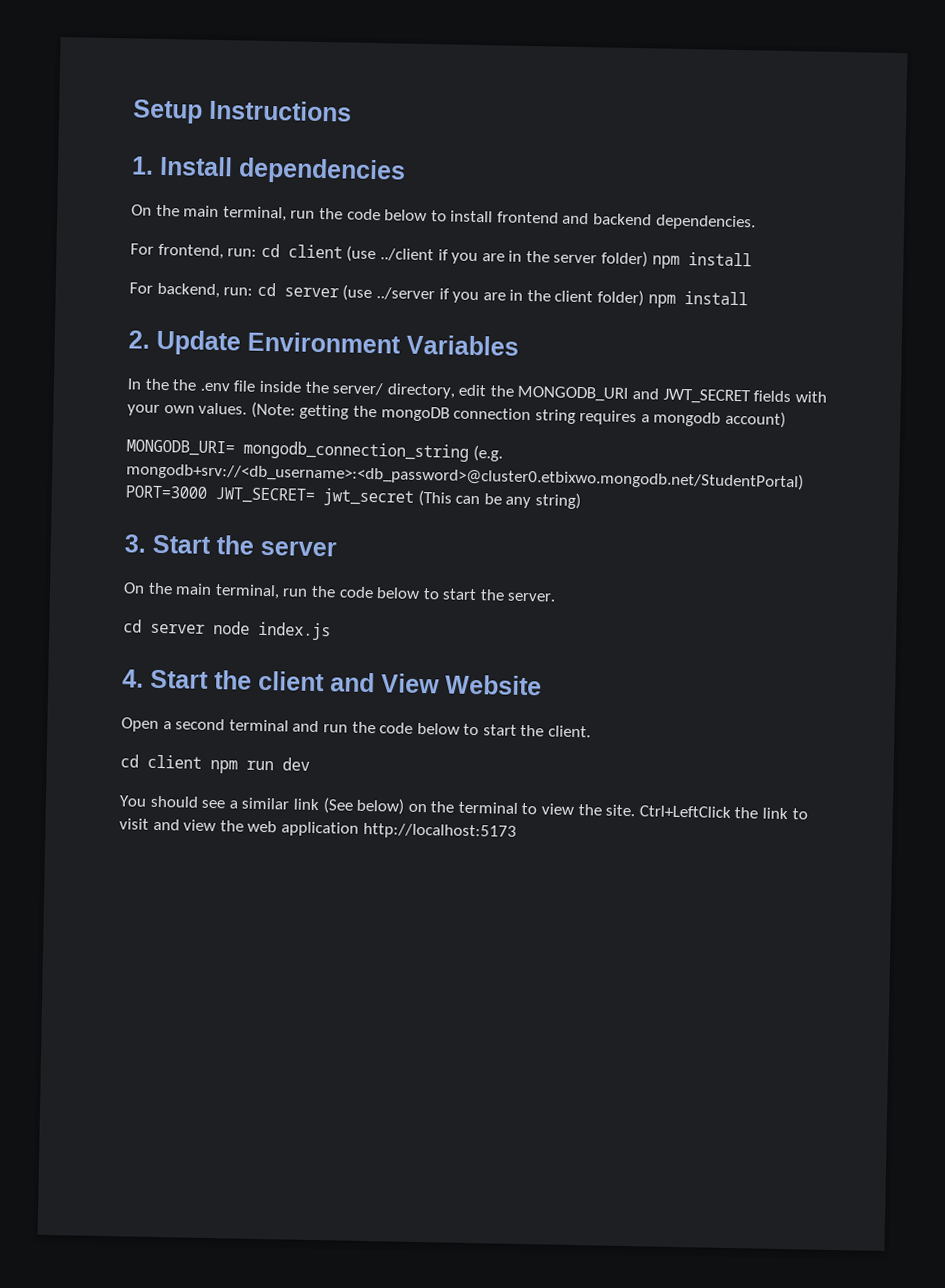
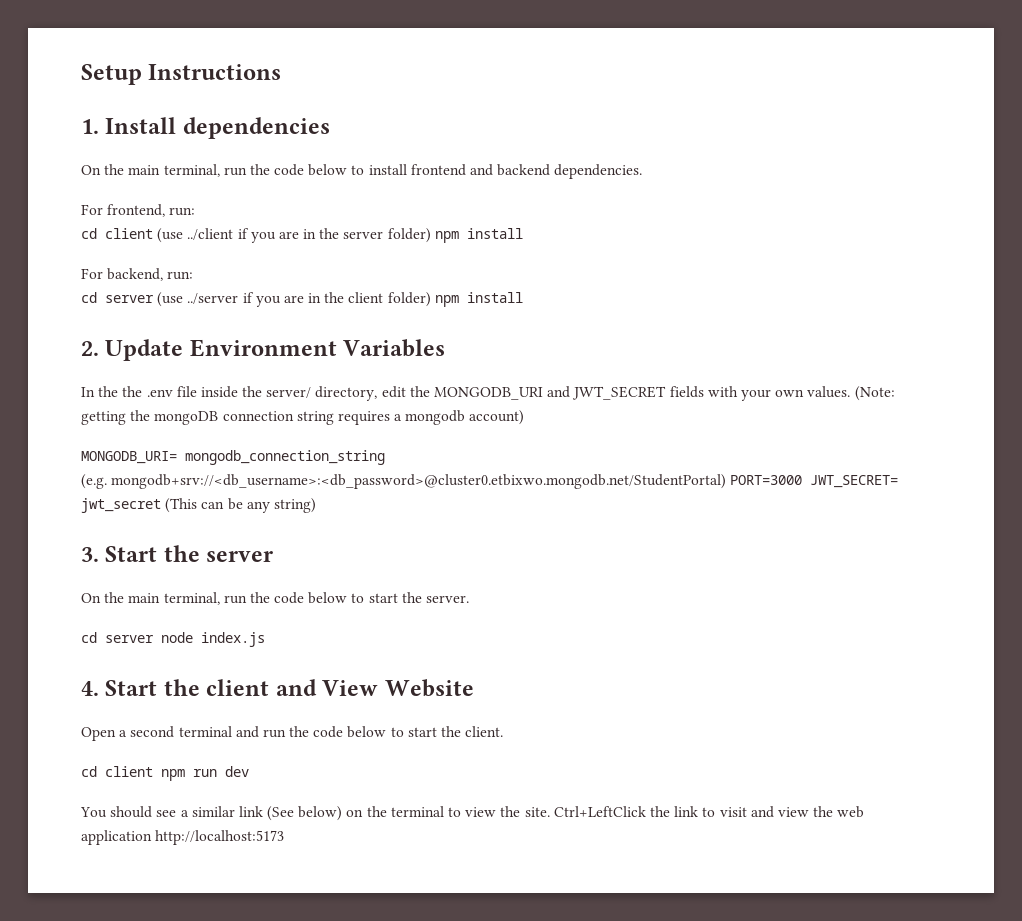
- For frontend, run: cd client (use ../client if you are in the server folder) npm install
+ For frontend, run:
+ cd client (use ../client if you are in the server folder) npm install
- For backend, run: cd server (use ../server if you are in the client folder) npm install
+ For backend, run:
+ cd server (use ../server if you are in the client folder) npm install
- MONGODB_URI= mongodb_connection_string (e.g. mongodb+srv://<db_username>:<db_password>@cluster0.etbixwo.mongodb.net/StudentPortal) PORT=3000 JWT_SECRET= jwt_secret (This can be any string)
+ MONGODB_URI= mongodb_connection_string
+ (e.g. mongodb+srv://<db_username>:<db_password>@cluster0.etbixwo.mongodb.net/StudentPortal) PORT=3000 JWT_SECRET= jwt_secret (This can be any string)

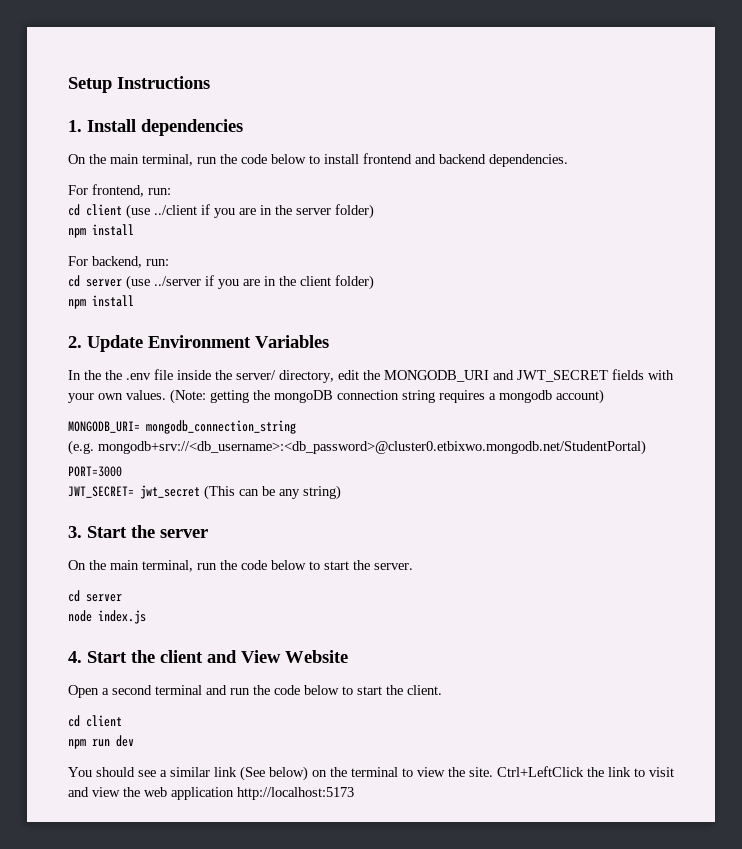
- cd client (use ../client if you are in the server folder) npm install
+ cd client (use ../client if you are in the server folder)
+ npm install
- cd server (use ../server if you are in the client folder) npm install
+ cd server (use ../server if you are in the client folder)
+ npm install
- (e.g. mongodb+srv://<db_username>:<db_password>@cluster0.etbixwo.mongodb.net/StudentPortal) PORT=3000 JWT_SECRET= jwt_secret (This can be any string)
+ (e.g. mongodb+srv://<db_username>:<db_password>@cluster0.etbixwo.mongodb.net/StudentPortal)
+ PORT=3000
+ JWT_SECRET= jwt_secret (This can be any string)
  On the main terminal, run the code below to start the server.
- cd server node index.js
+ cd server
+ node index.js
  Open a second terminal and run the code below to start the client.
- cd client npm run dev
+ cd client
+ npm run dev

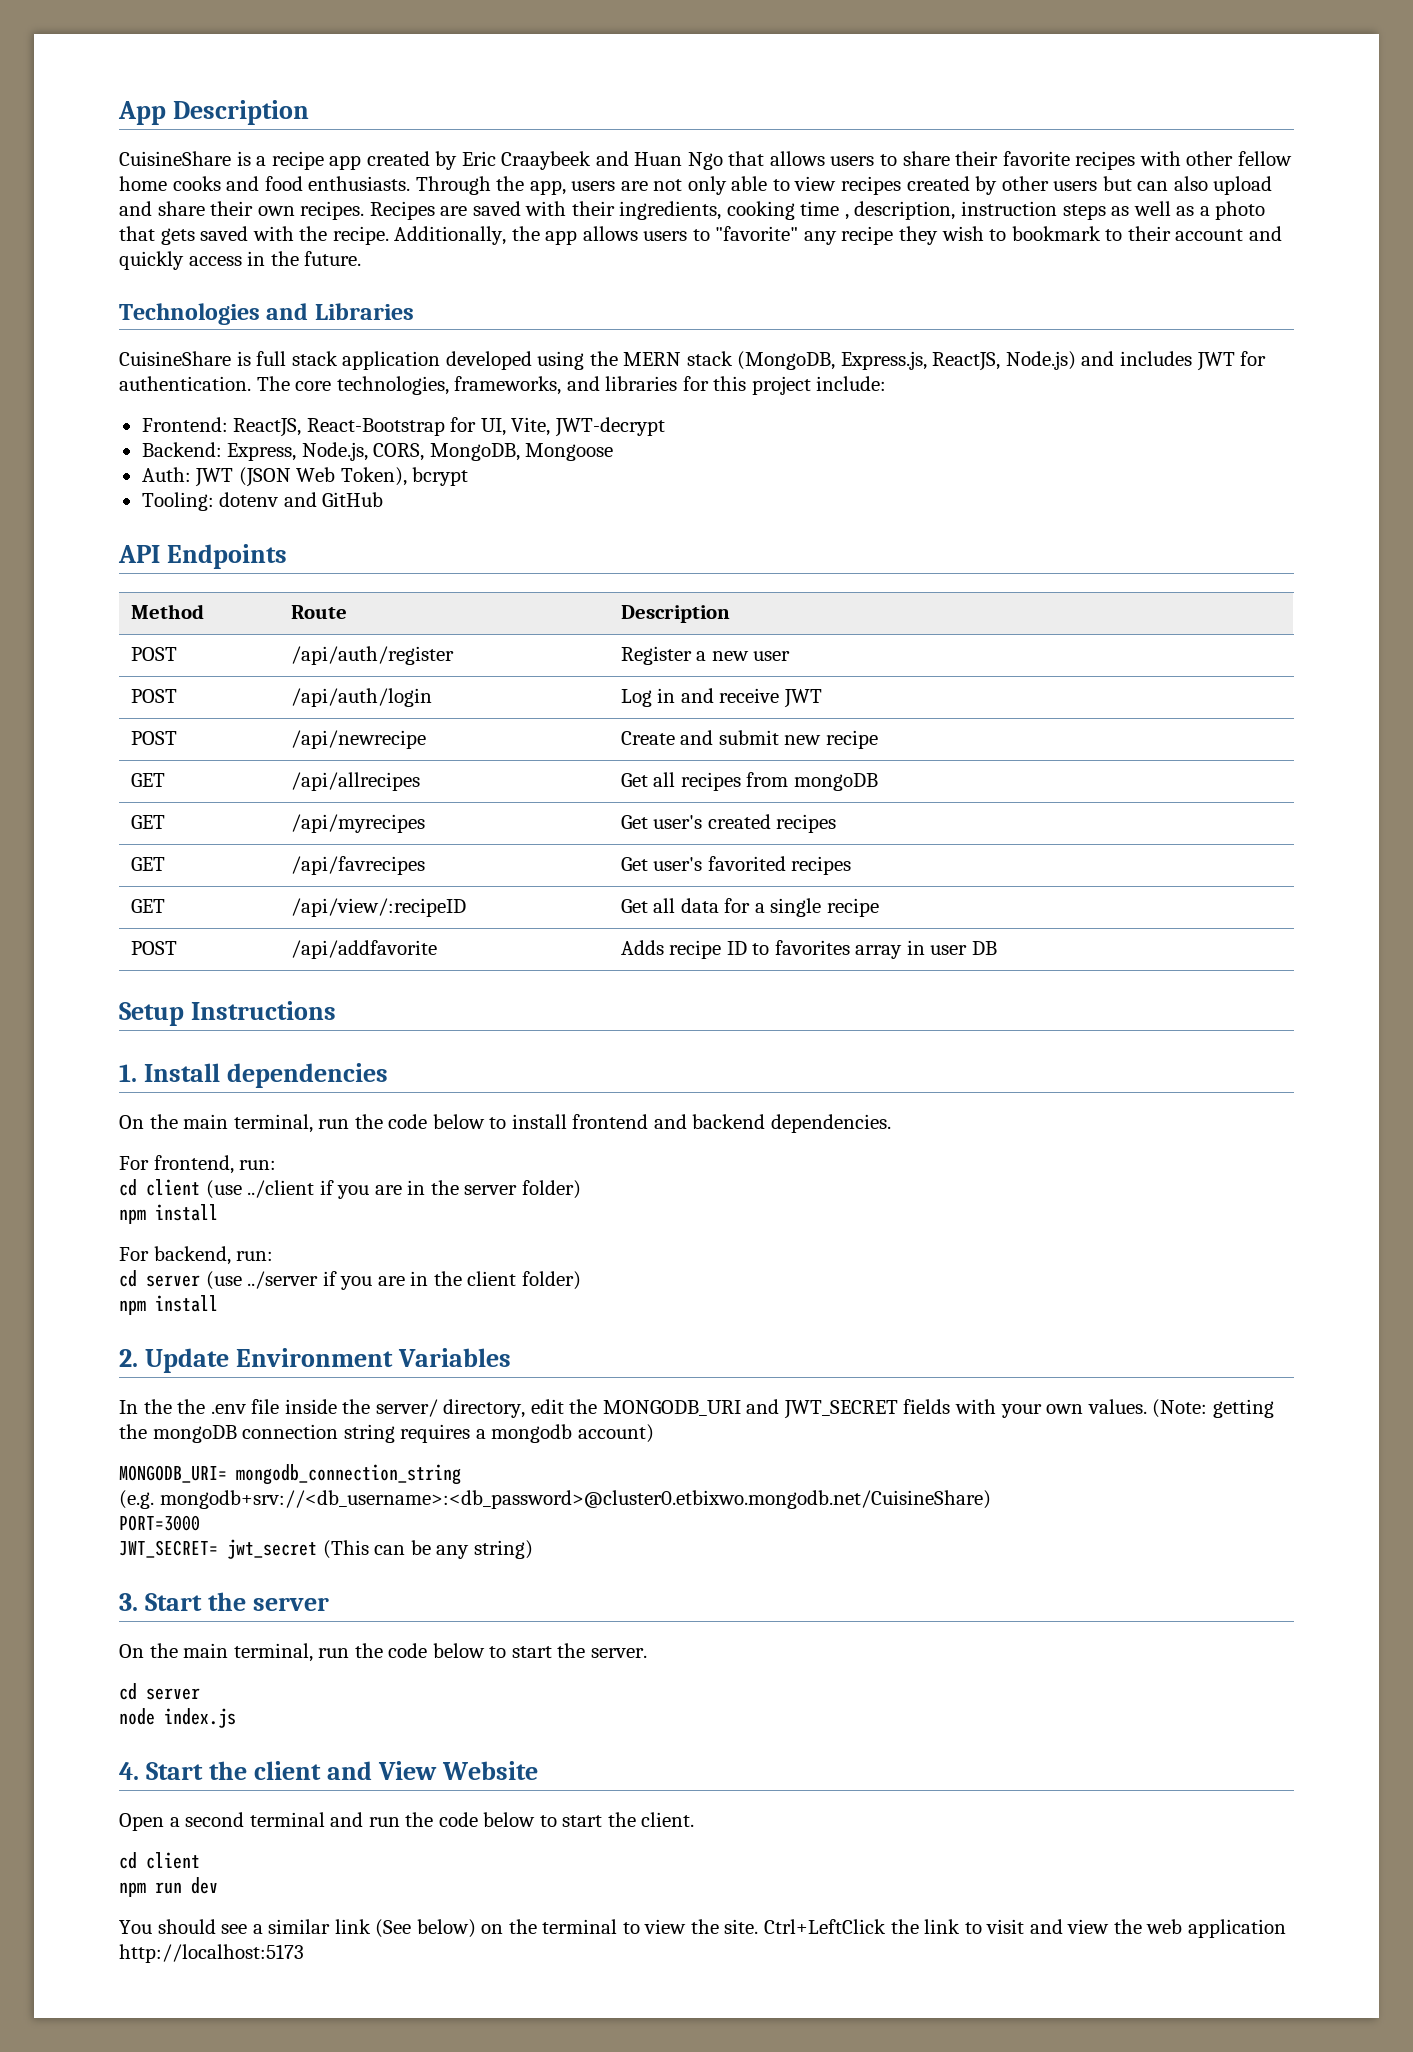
+ App Description
+ CuisineShare is a recipe app created by Eric Craaybeek and Huan Ngo that allows users to share their favorite recipes with other fellow home cooks and food enthusiasts. Through the app, users are not only able to view recipes created by other users but can also upload and share their own recipes. Recipes are saved with their ingredients, cooking time , description, instruction steps as well as a photo that gets saved with the recipe. Additionally, the app allows users to "favorite" any recipe they wish to bookmark to their account and quickly access in the future.
+ Technologies and Libraries
+ CuisineShare is full stack application developed using the MERN stack (MongoDB, Express.js, ReactJS, Node.js) and includes JWT for authentication. The core technologies, frameworks, and libraries for this project include:
+ Frontend: ReactJS, React-Bootstrap for UI, Vite, JWT-decrypt
+ Backend: Express, Node.js, CORS, MongoDB, Mongoose
+ Auth: JWT (JSON Web Token), bcrypt
+ Tooling: dotenv and GitHub
+ API Endpoints
+ Method | Route | Description
+ POST | /api/auth/register | Register a new user
+ POST | /api/auth/login | Log in and receive JWT
+ POST | /api/newrecipe | Create and submit new recipe
+ GET | /api/allrecipes | Get all recipes from mongoDB
+ GET | /api/myrecipes | Get user's created recipes
+ GET | /api/favrecipes | Get user's favorited recipes
+ GET | /api/view/:recipeID | Get all data for a single recipe
+ POST | /api/addfavorite | Adds recipe ID to favorites array in user DB
- (e.g. mongodb+srv://<db_username>:<db_password>@cluster0.etbixwo.mongodb.net/StudentPortal)
+ (e.g. mongodb+srv://<db_username>:<db_password>@cluster0.etbixwo.mongodb.net/CuisineShare)

